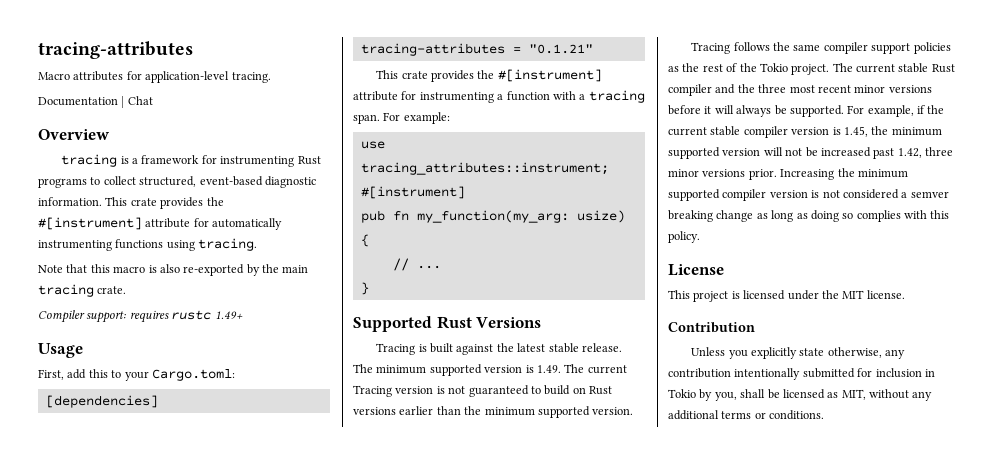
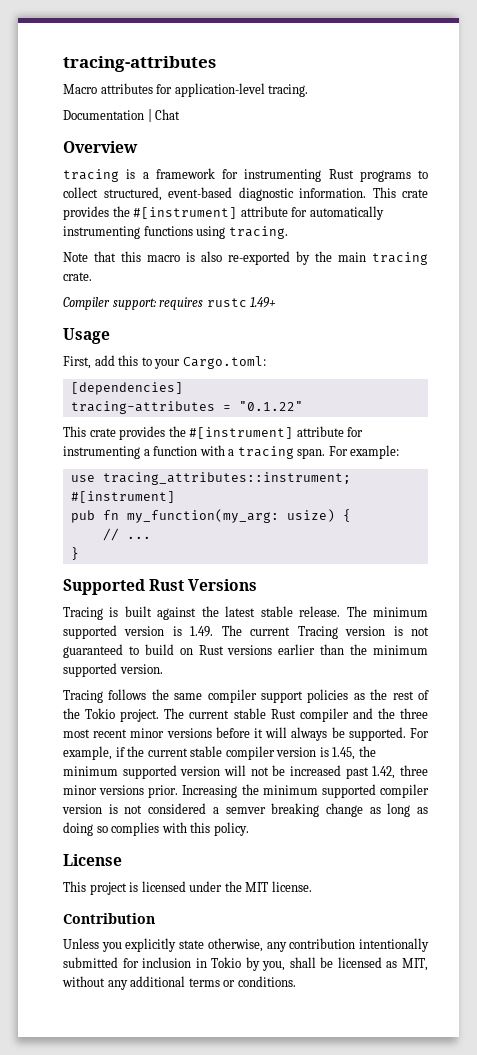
- tracing-attributes = "0.1.21"
+ tracing-attributes = "0.1.22"

